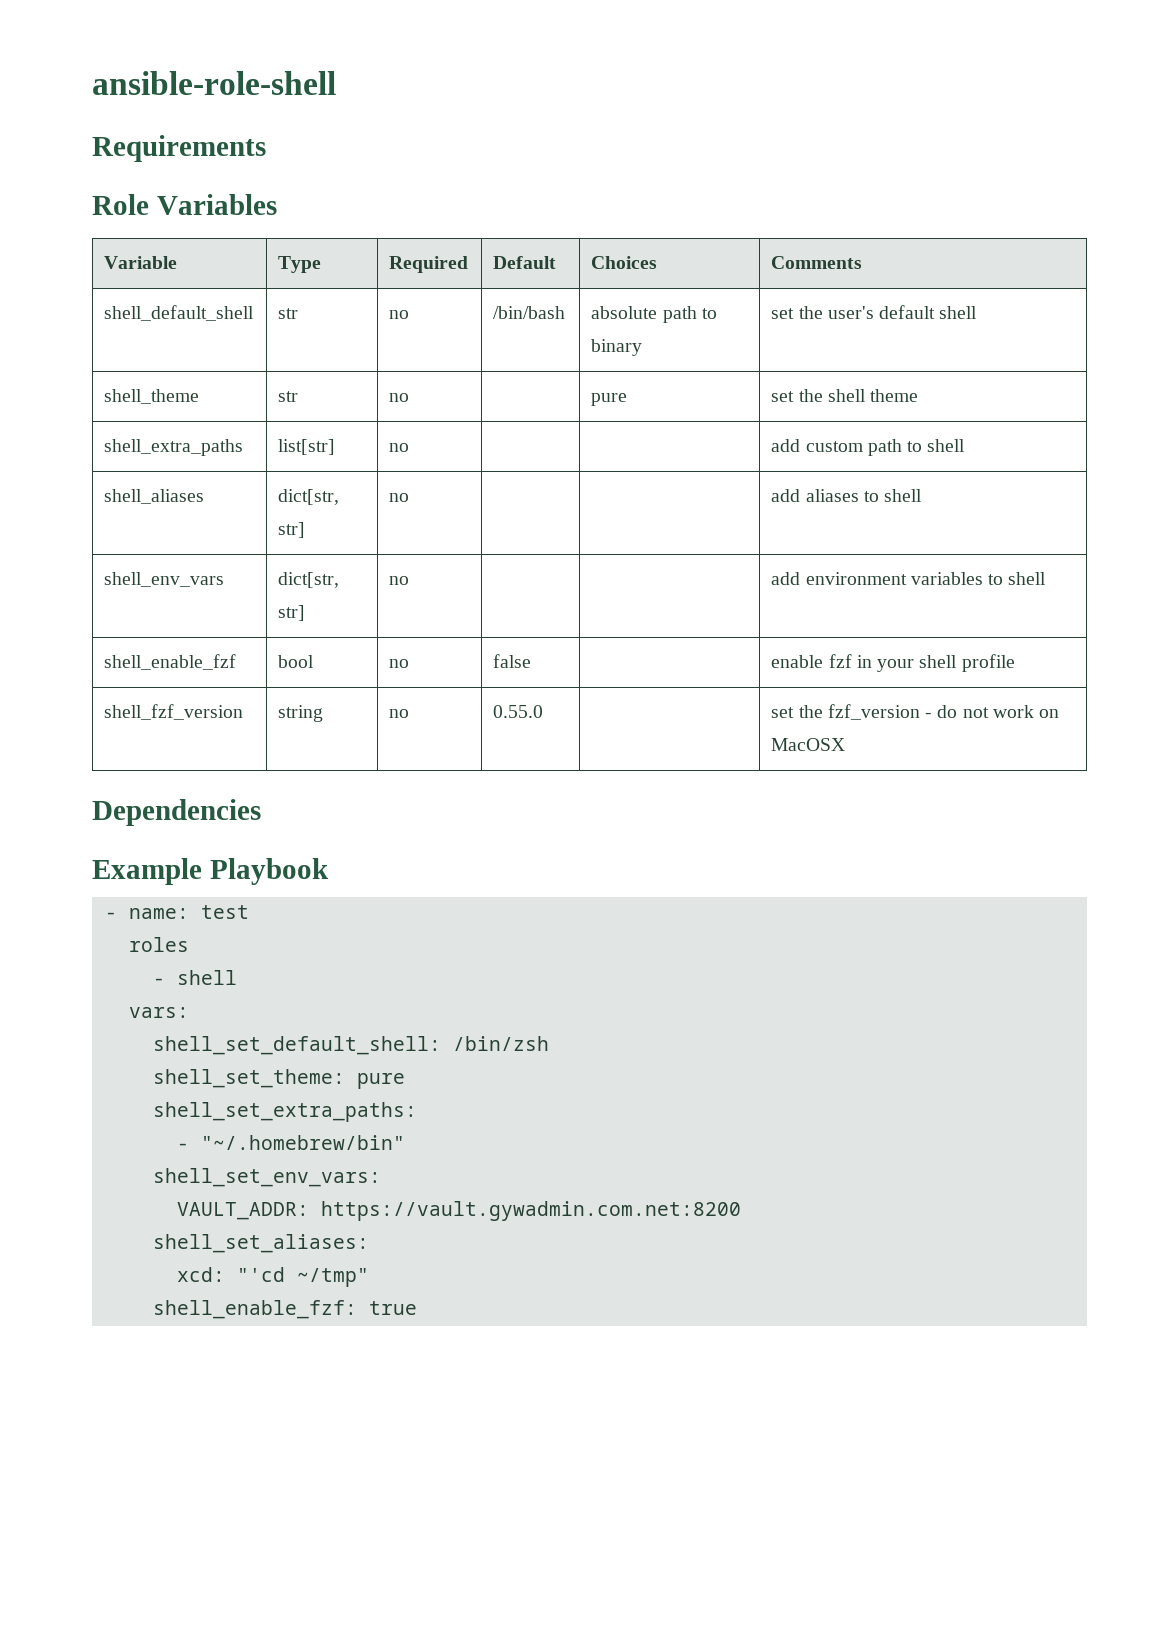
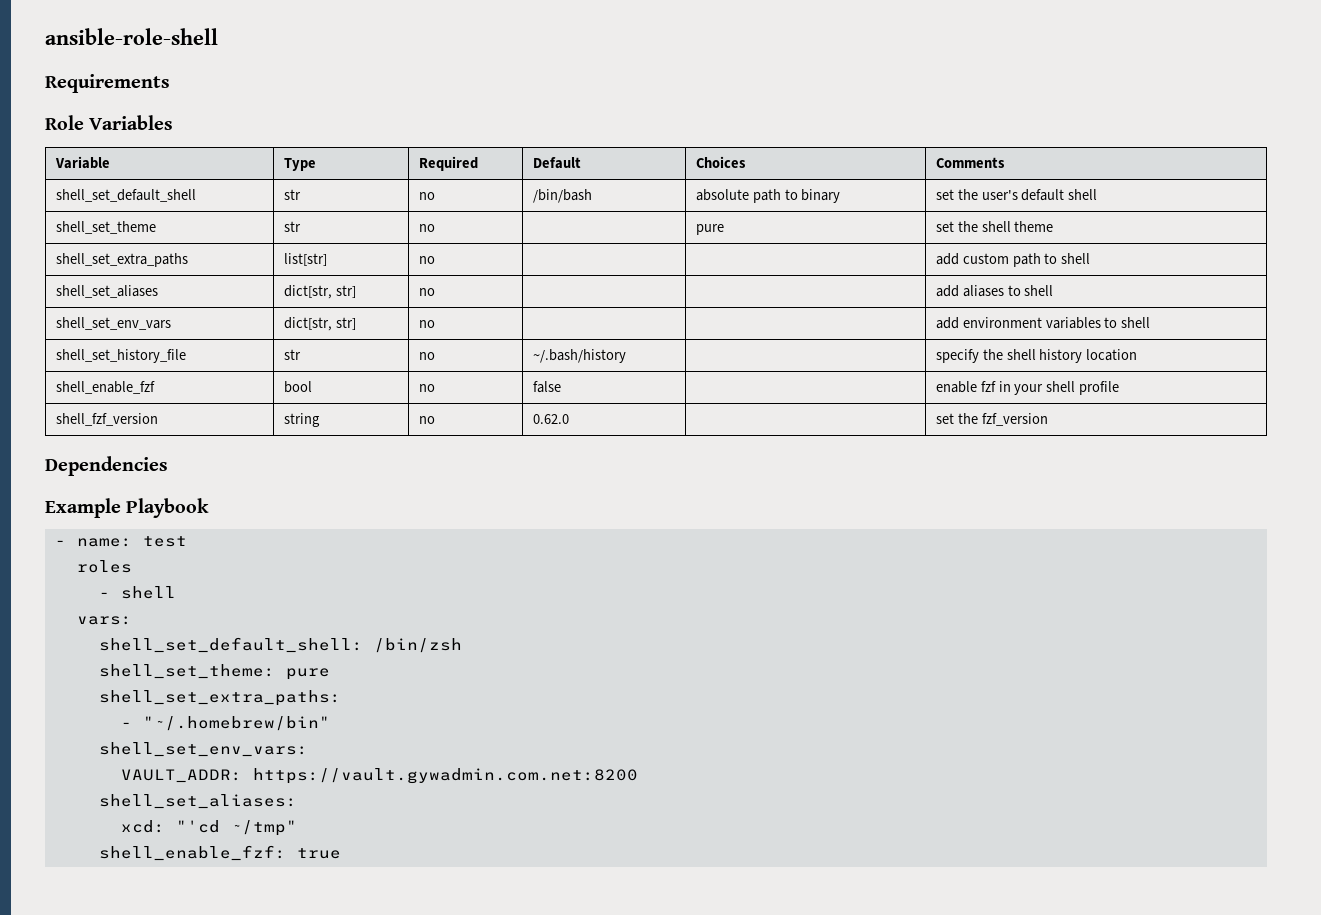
- shell_default_shell | str | no | /bin/bash | absolute path to binary | set the user's default shell
+ shell_set_default_shell | str | no | /bin/bash | absolute path to binary | set the user's default shell
- shell_theme | str | no | | pure | set the shell theme
+ shell_set_theme | str | no | | pure | set the shell theme
- shell_extra_paths | list[str] | no | | | add custom path to shell
+ shell_set_extra_paths | list[str] | no | | | add custom path to shell
- shell_aliases | dict[str, str] | no | | | add aliases to shell
+ shell_set_aliases | dict[str, str] | no | | | add aliases to shell
- shell_env_vars | dict[str, str] | no | | | add environment variables to shell
+ shell_set_env_vars | dict[str, str] | no | | | add environment variables to shell
+ shell_set_history_file | str | no | ~/.bash/history | | specify the shell history location
- shell_fzf_version | string | no | 0.55.0 | | set the fzf_version - do not work on MacOSX
+ shell_fzf_version | string | no | 0.62.0 | | set the fzf_version

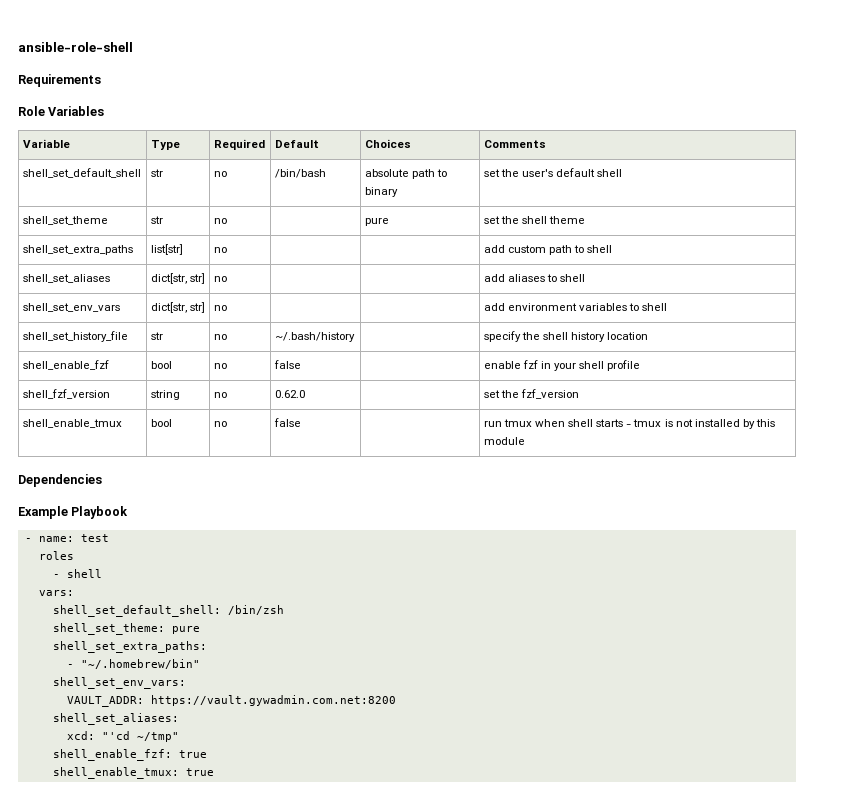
+ shell_enable_tmux | bool | no | false | | run tmux when shell starts - tmux is not installed by this module
+ shell_enable_tmux: true

